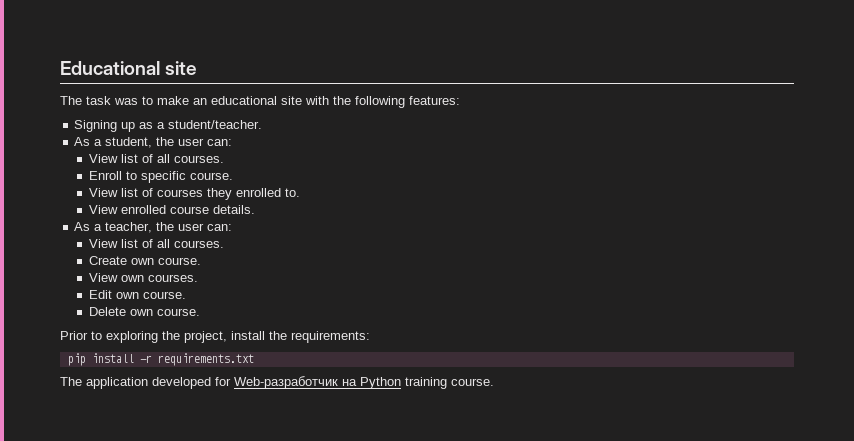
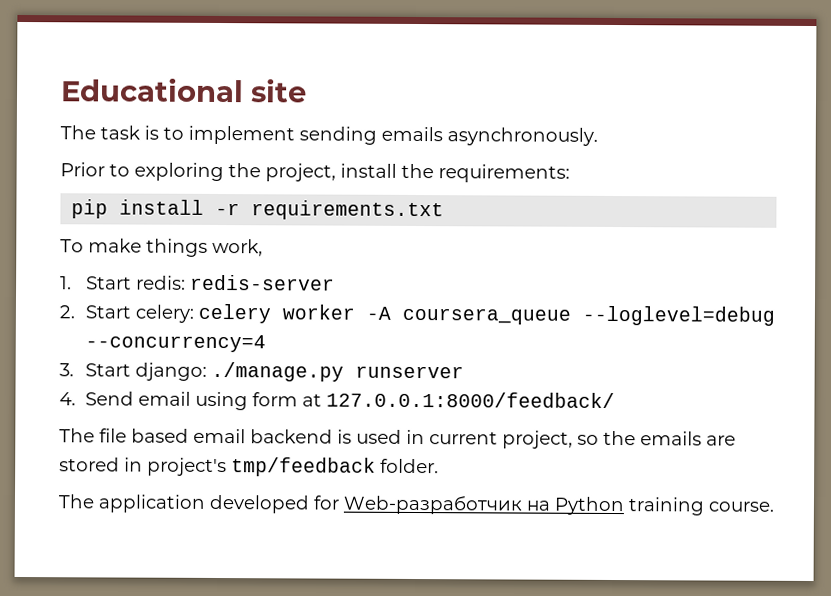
- The task was to make an educational site with the following features:
- Signing up as a student/teacher.
- As a student, the user can:
- View list of all courses.
- Enroll to specific course.
- View list of courses they enrolled to.
- View enrolled course details.
- As a teacher, the user can:
- View list of all courses.
- Create own course.
- View own courses.
- Edit own course.
- Delete own course.
+ The task is to implement sending emails asynchronously.
+ To make things work,
+ 1. Start redis: redis-server
+ 2. Start celery: celery worker -A coursera_queue --loglevel=debug --concurrency=4
+ 3. Start django: ./manage.py runserver
+ 4. Send email using form at 127.0.0.1:8000/feedback/
+ The file based email backend is used in current project, so the emails are stored in project's tmp/feedback folder.

